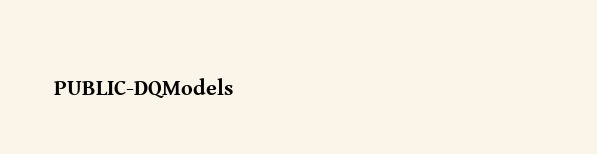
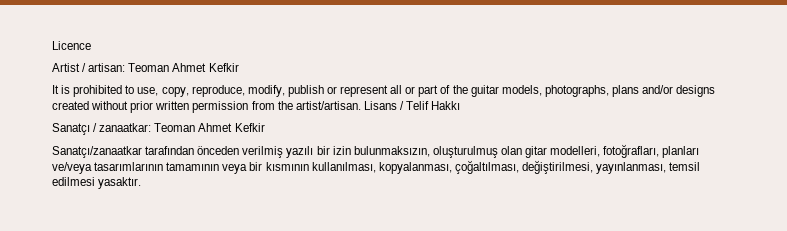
- PUBLIC-DQModels
+ Licence
+ Artist / artisan: Teoman Ahmet Kefkir
+ It is prohibited to use, copy, reproduce, modify, publish or represent all or part of the guitar models, photographs, plans and/or designs created without prior written permission from the artist/artisan. Lisans / Telif Hakkı
+ Sanatçı / zanaatkar: Teoman Ahmet Kefkir
+ Sanatçı/zanaatkar tarafından önceden verilmiş yazılı bir izin bulunmaksızın, oluşturulmuş olan gitar modelleri, fotoğrafları, planları ve/veya tasarımlarının tamamının veya bir kısmının kullanılması, kopyalanması, çoğaltılması, değiştirilmesi, yayınlanması, temsil edilmesi yasaktır.

